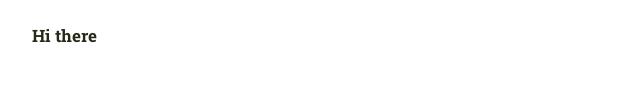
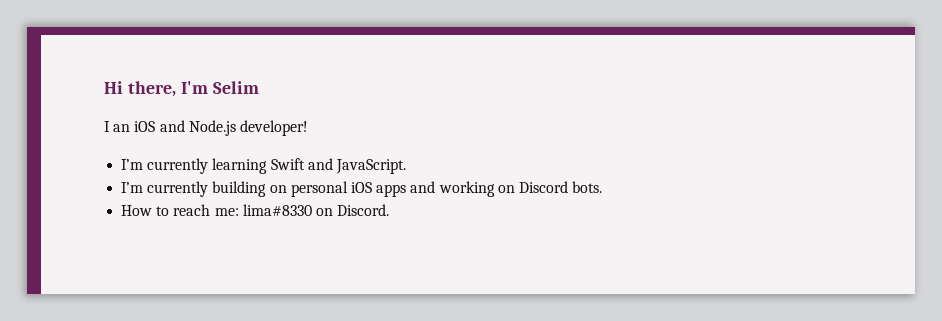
- Hi there
+ Hi there, I'm Selim
+ I an iOS and Node.js developer!
+ I’m currently learning Swift and JavaScript.
+ I’m currently building on personal iOS apps and working on Discord bots.
+ How to reach me: lima#8330 on Discord.

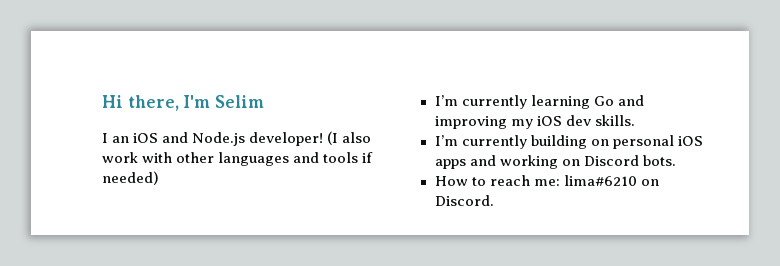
- I an iOS and Node.js developer!
- I’m currently learning Swift and JavaScript.
+ I an iOS and Node.js developer! (I also work with other languages and tools if needed)
+ I’m currently learning Go and improving my iOS dev skills.
- How to reach me: lima#8330 on Discord.
+ How to reach me: lima#6210 on Discord.

